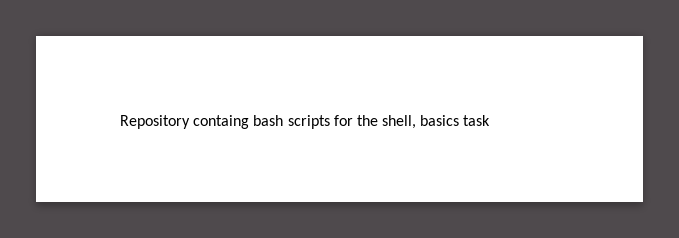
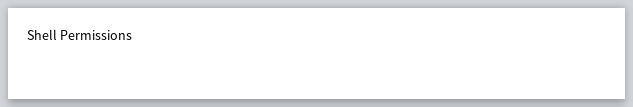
- Repository containg bash scripts for the shell, basics task
+ Shell Permissions

